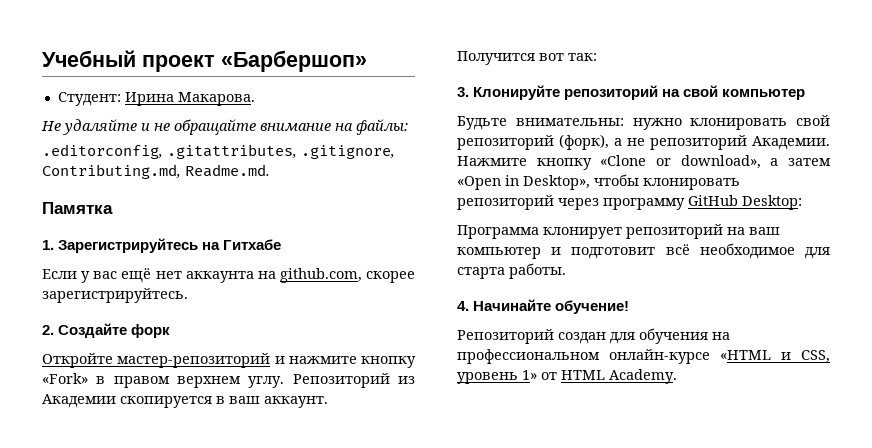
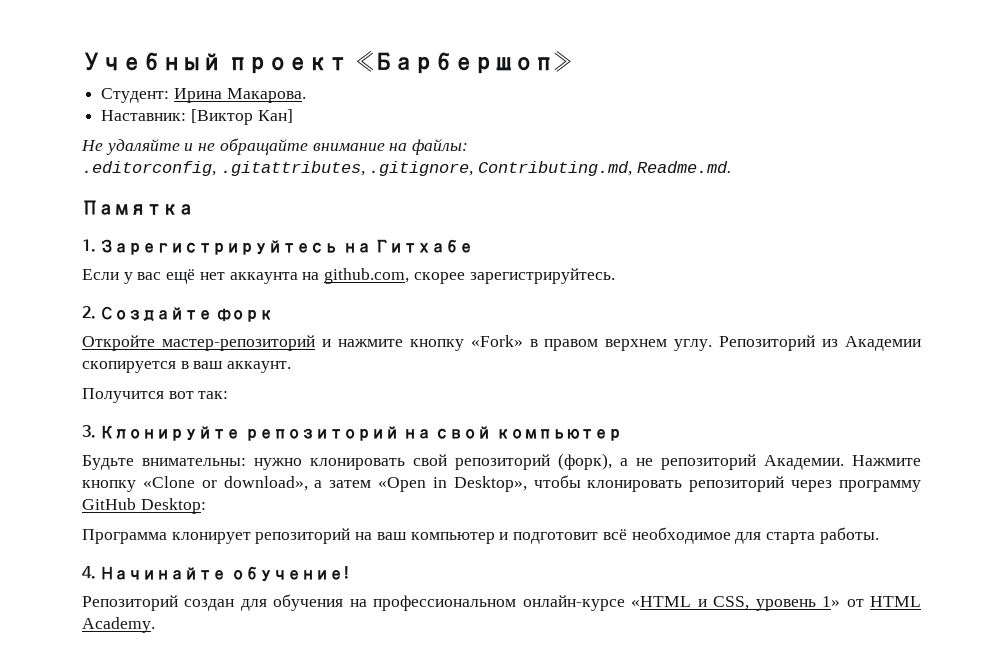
+ Наставник: [Виктор Кан]

